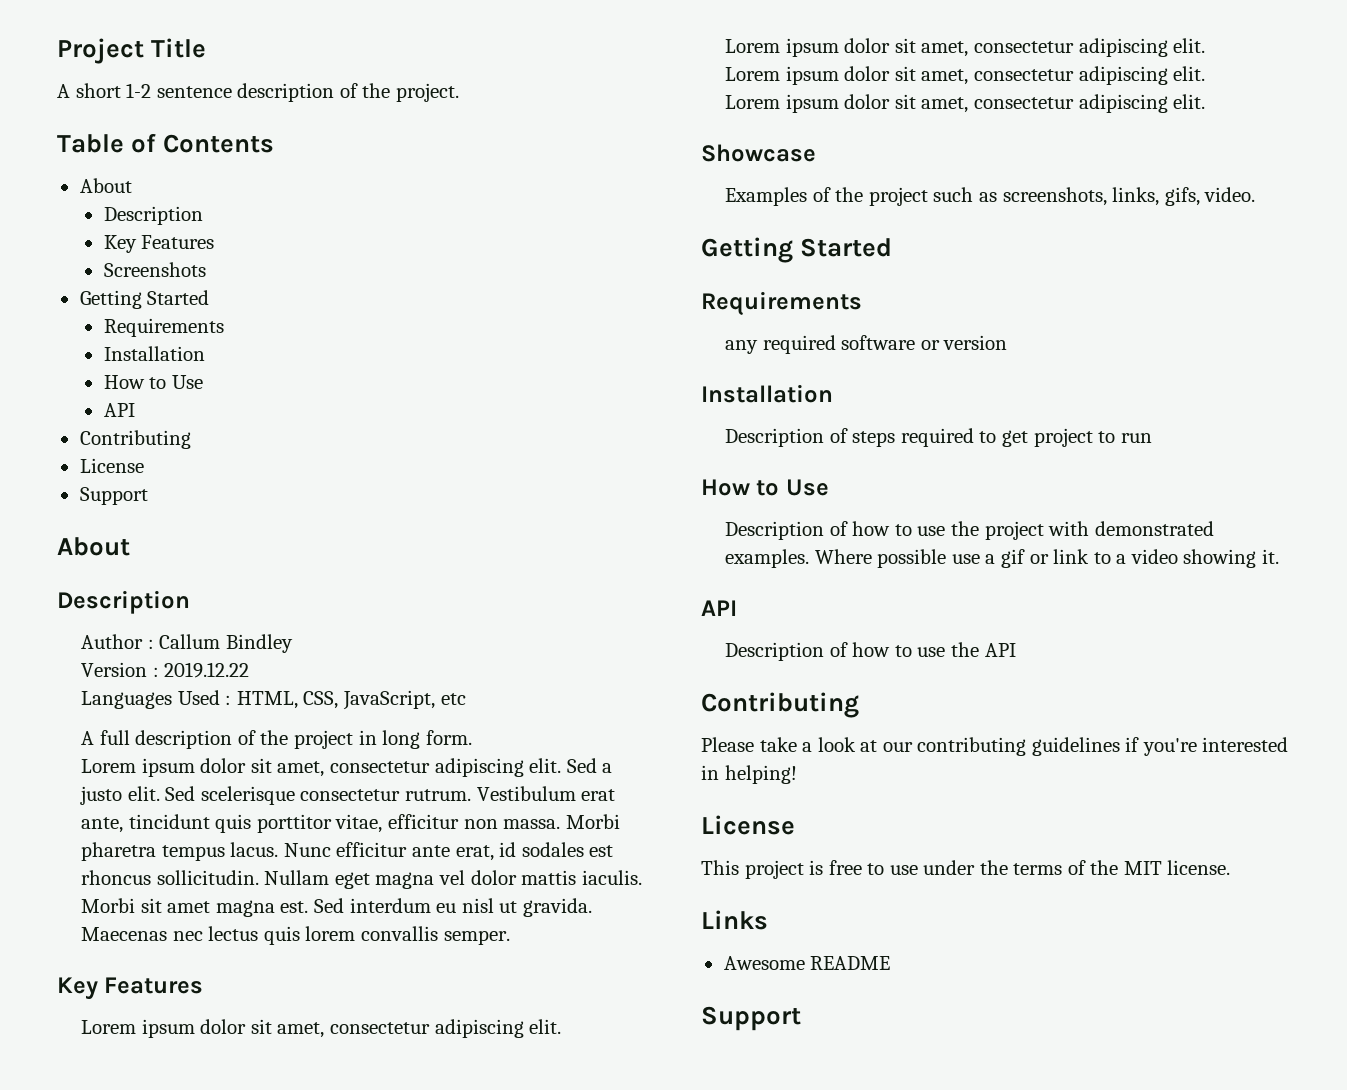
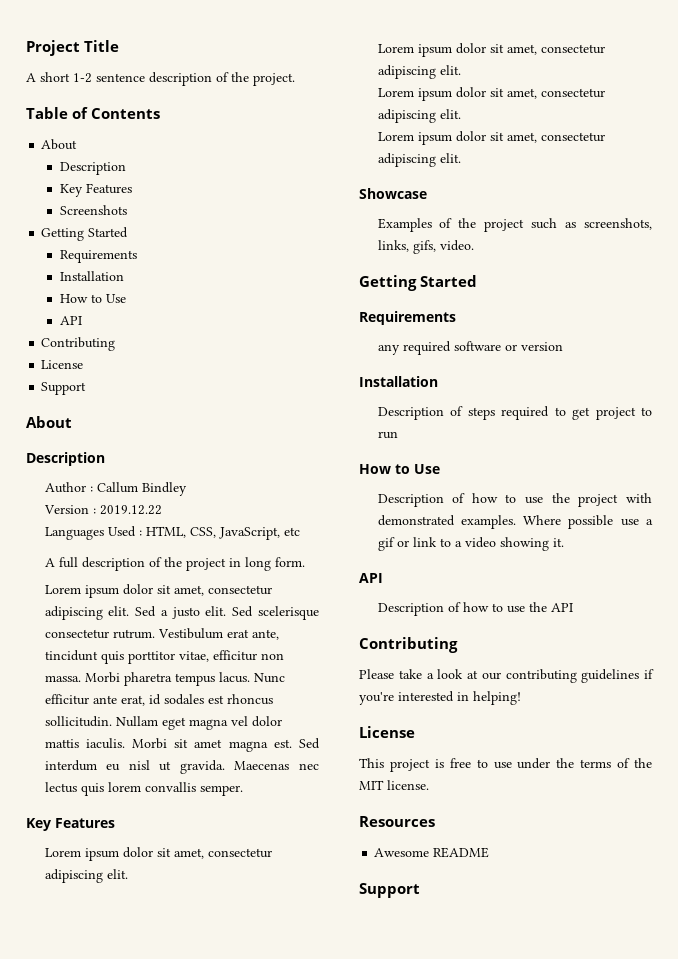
- Links
+ Resources

